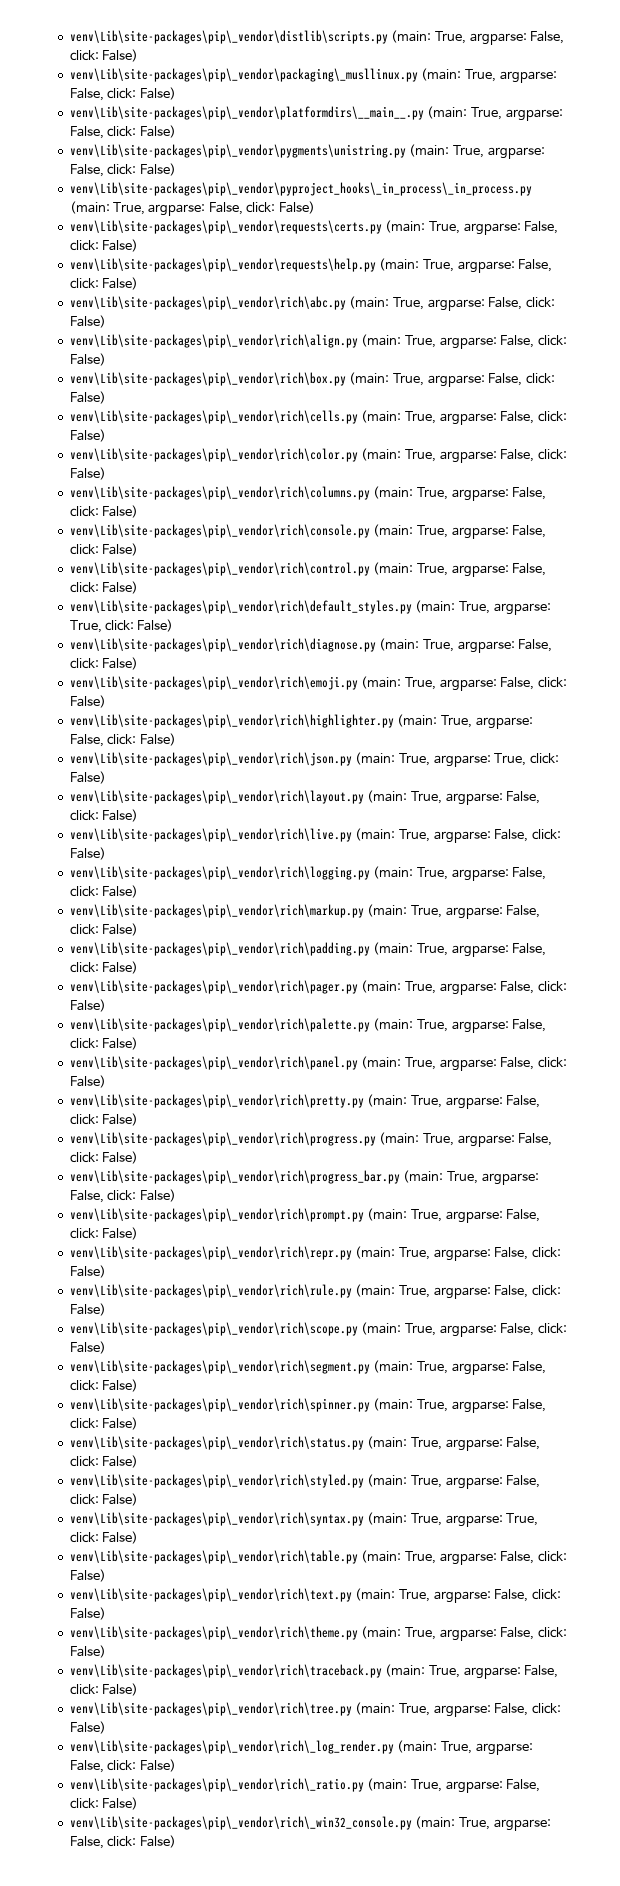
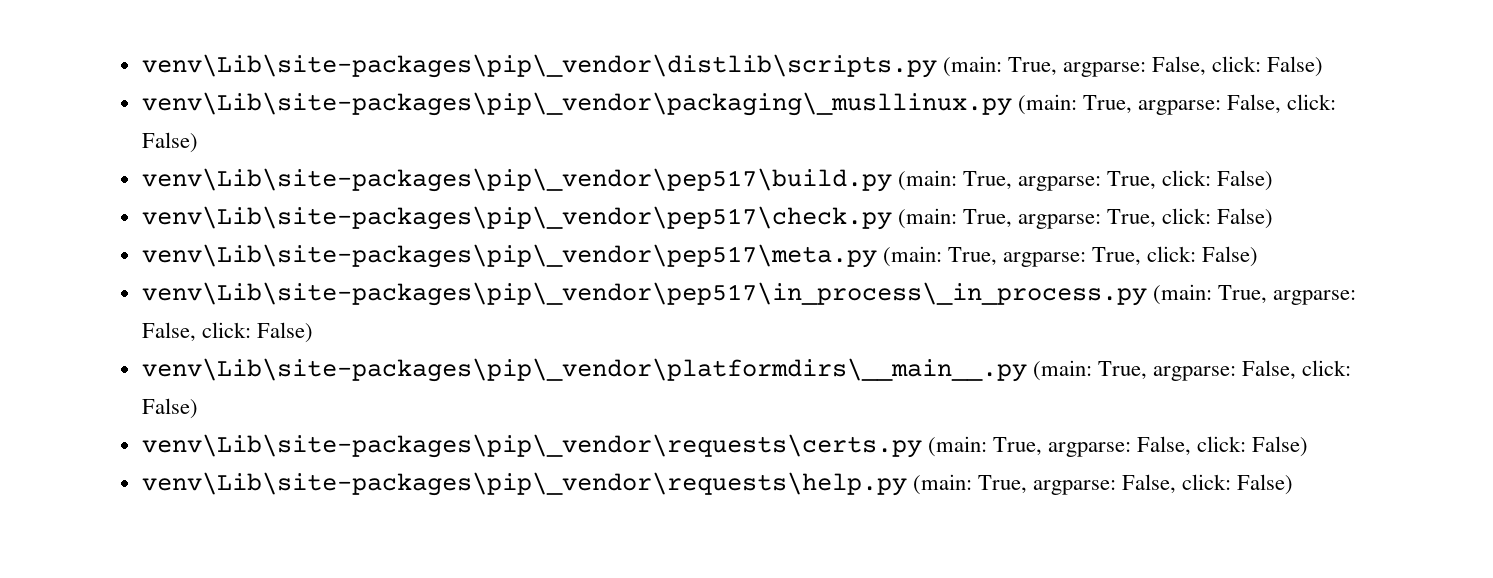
+ venv\Lib\site-packages\pip\_vendor\pep517\build.py (main: True, argparse: True, click: False)
+ venv\Lib\site-packages\pip\_vendor\pep517\check.py (main: True, argparse: True, click: False)
+ venv\Lib\site-packages\pip\_vendor\pep517\meta.py (main: True, argparse: True, click: False)
+ venv\Lib\site-packages\pip\_vendor\pep517\in_process\_in_process.py (main: True, argparse: False, click: False)
  venv\Lib\site-packages\pip\_vendor\platformdirs\__main__.py (main: True, argparse: False, click: False)
- venv\Lib\site-packages\pip\_vendor\pygments\unistring.py (main: True, argparse: False, click: False)
- venv\Lib\site-packages\pip\_vendor\pyproject_hooks\_in_process\_in_process.py (main: True, argparse: False, click: False)
- venv\Lib\site-packages\pip\_vendor\rich\abc.py (main: True, argparse: False, click: False)
- venv\Lib\site-packages\pip\_vendor\rich\align.py (main: True, argparse: False, click: False)
- venv\Lib\site-packages\pip\_vendor\rich\box.py (main: True, argparse: False, click: False)
- venv\Lib\site-packages\pip\_vendor\rich\cells.py (main: True, argparse: False, click: False)
- venv\Lib\site-packages\pip\_vendor\rich\color.py (main: True, argparse: False, click: False)
- venv\Lib\site-packages\pip\_vendor\rich\columns.py (main: True, argparse: False, click: False)
- venv\Lib\site-packages\pip\_vendor\rich\console.py (main: True, argparse: False, click: False)
- venv\Lib\site-packages\pip\_vendor\rich\control.py (main: True, argparse: False, click: False)
- venv\Lib\site-packages\pip\_vendor\rich\default_styles.py (main: True, argparse: True, click: False)
- venv\Lib\site-packages\pip\_vendor\rich\diagnose.py (main: True, argparse: False, click: False)
- venv\Lib\site-packages\pip\_vendor\rich\emoji.py (main: True, argparse: False, click: False)
- venv\Lib\site-packages\pip\_vendor\rich\highlighter.py (main: True, argparse: False, click: False)
- venv\Lib\site-packages\pip\_vendor\rich\json.py (main: True, argparse: True, click: False)
- venv\Lib\site-packages\pip\_vendor\rich\layout.py (main: True, argparse: False, click: False)
- venv\Lib\site-packages\pip\_vendor\rich\live.py (main: True, argparse: False, click: False)
- venv\Lib\site-packages\pip\_vendor\rich\logging.py (main: True, argparse: False, click: False)
- venv\Lib\site-packages\pip\_vendor\rich\markup.py (main: True, argparse: False, click: False)
- venv\Lib\site-packages\pip\_vendor\rich\padding.py (main: True, argparse: False, click: False)
- venv\Lib\site-packages\pip\_vendor\rich\pager.py (main: True, argparse: False, click: False)
- venv\Lib\site-packages\pip\_vendor\rich\palette.py (main: True, argparse: False, click: False)
- venv\Lib\site-packages\pip\_vendor\rich\panel.py (main: True, argparse: False, click: False)
- venv\Lib\site-packages\pip\_vendor\rich\pretty.py (main: True, argparse: False, click: False)
- venv\Lib\site-packages\pip\_vendor\rich\progress.py (main: True, argparse: False, click: False)
- venv\Lib\site-packages\pip\_vendor\rich\progress_bar.py (main: True, argparse: False, click: False)
- venv\Lib\site-packages\pip\_vendor\rich\prompt.py (main: True, argparse: False, click: False)
- venv\Lib\site-packages\pip\_vendor\rich\repr.py (main: True, argparse: False, click: False)
- venv\Lib\site-packages\pip\_vendor\rich\rule.py (main: True, argparse: False, click: False)
- venv\Lib\site-packages\pip\_vendor\rich\scope.py (main: True, argparse: False, click: False)
- venv\Lib\site-packages\pip\_vendor\rich\segment.py (main: True, argparse: False, click: False)
- venv\Lib\site-packages\pip\_vendor\rich\spinner.py (main: True, argparse: False, click: False)
- venv\Lib\site-packages\pip\_vendor\rich\status.py (main: True, argparse: False, click: False)
- venv\Lib\site-packages\pip\_vendor\rich\styled.py (main: True, argparse: False, click: False)
- venv\Lib\site-packages\pip\_vendor\rich\syntax.py (main: True, argparse: True, click: False)
- venv\Lib\site-packages\pip\_vendor\rich\table.py (main: True, argparse: False, click: False)
- venv\Lib\site-packages\pip\_vendor\rich\text.py (main: True, argparse: False, click: False)
- venv\Lib\site-packages\pip\_vendor\rich\theme.py (main: True, argparse: False, click: False)
- venv\Lib\site-packages\pip\_vendor\rich\traceback.py (main: True, argparse: False, click: False)
- venv\Lib\site-packages\pip\_vendor\rich\tree.py (main: True, argparse: False, click: False)
- venv\Lib\site-packages\pip\_vendor\rich\_log_render.py (main: True, argparse: False, click: False)
- venv\Lib\site-packages\pip\_vendor\rich\_ratio.py (main: True, argparse: False, click: False)
- venv\Lib\site-packages\pip\_vendor\rich\_win32_console.py (main: True, argparse: False, click: False)

